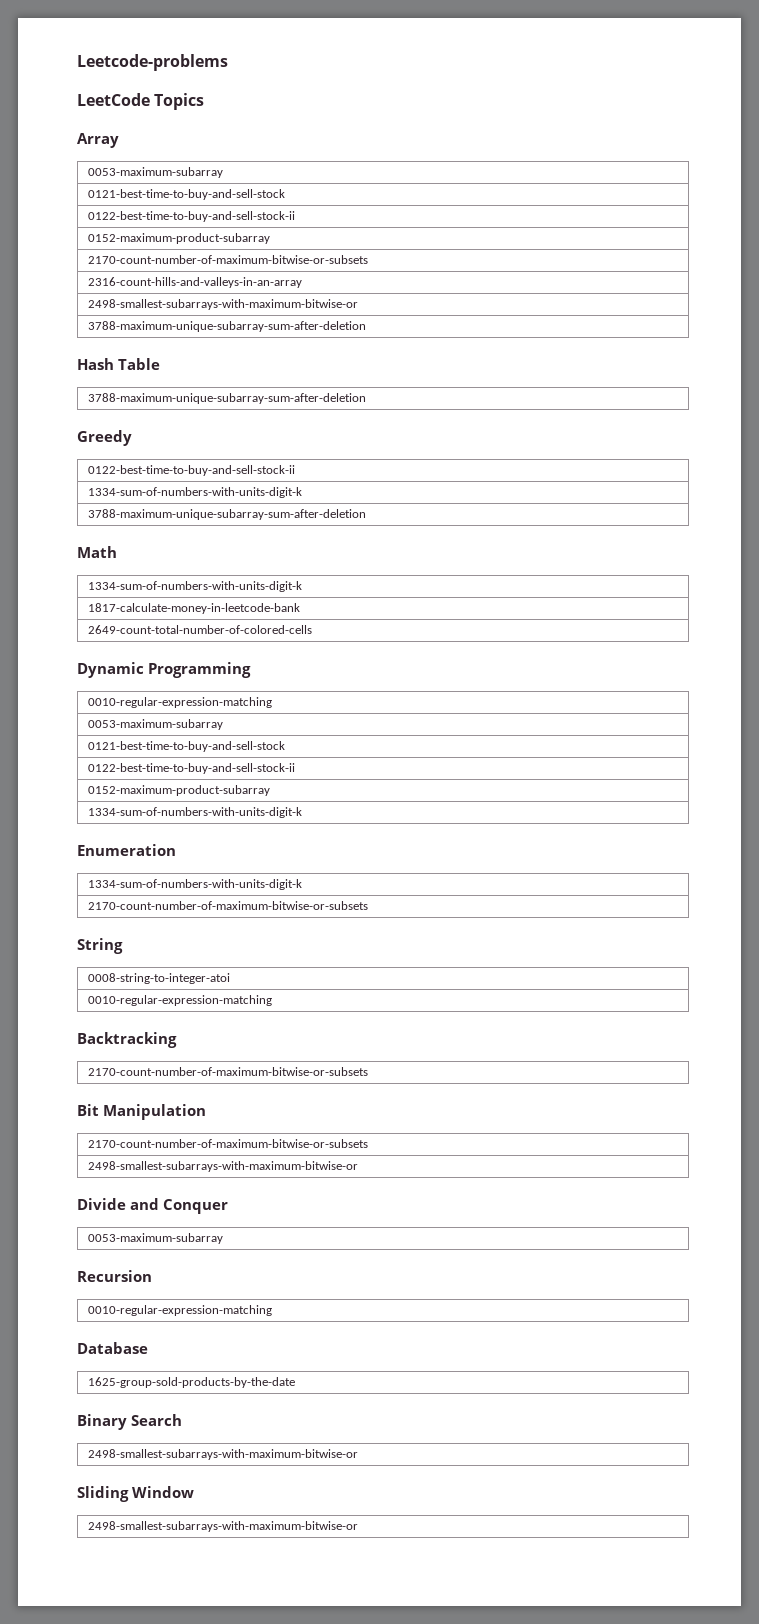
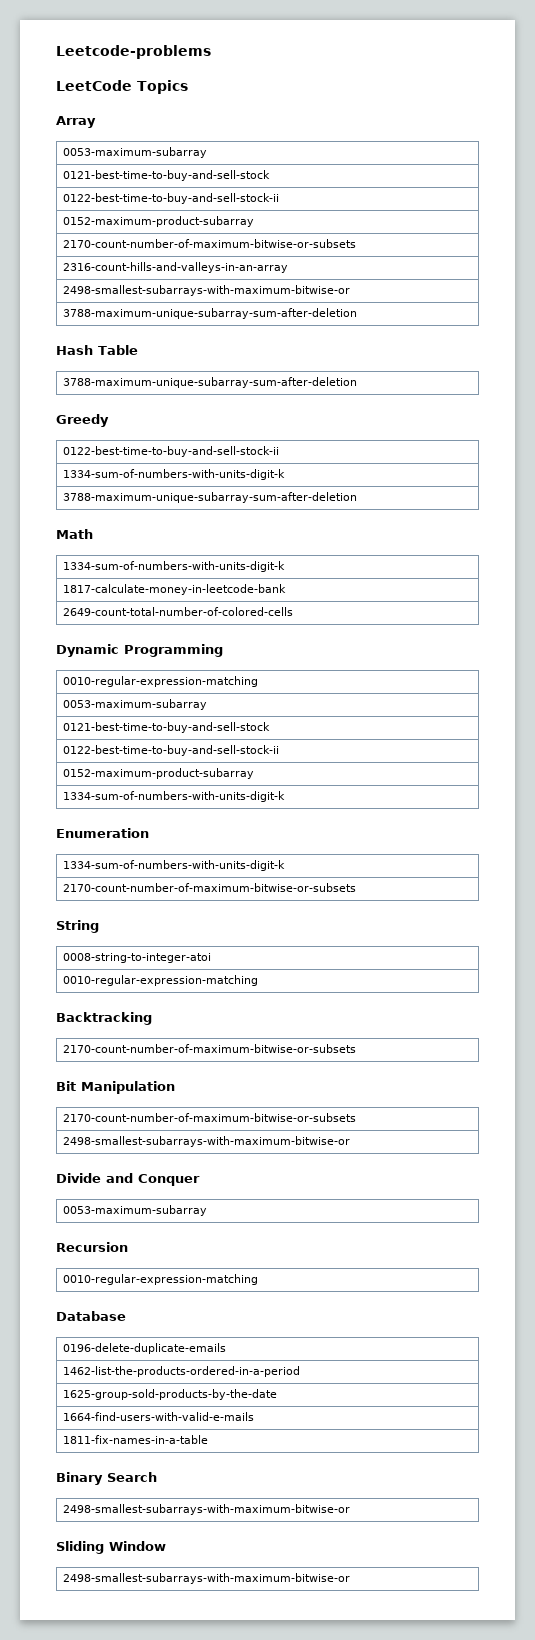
+ 0196-delete-duplicate-emails
+ 1462-list-the-products-ordered-in-a-period
+ 1664-find-users-with-valid-e-mails
+ 1811-fix-names-in-a-table

